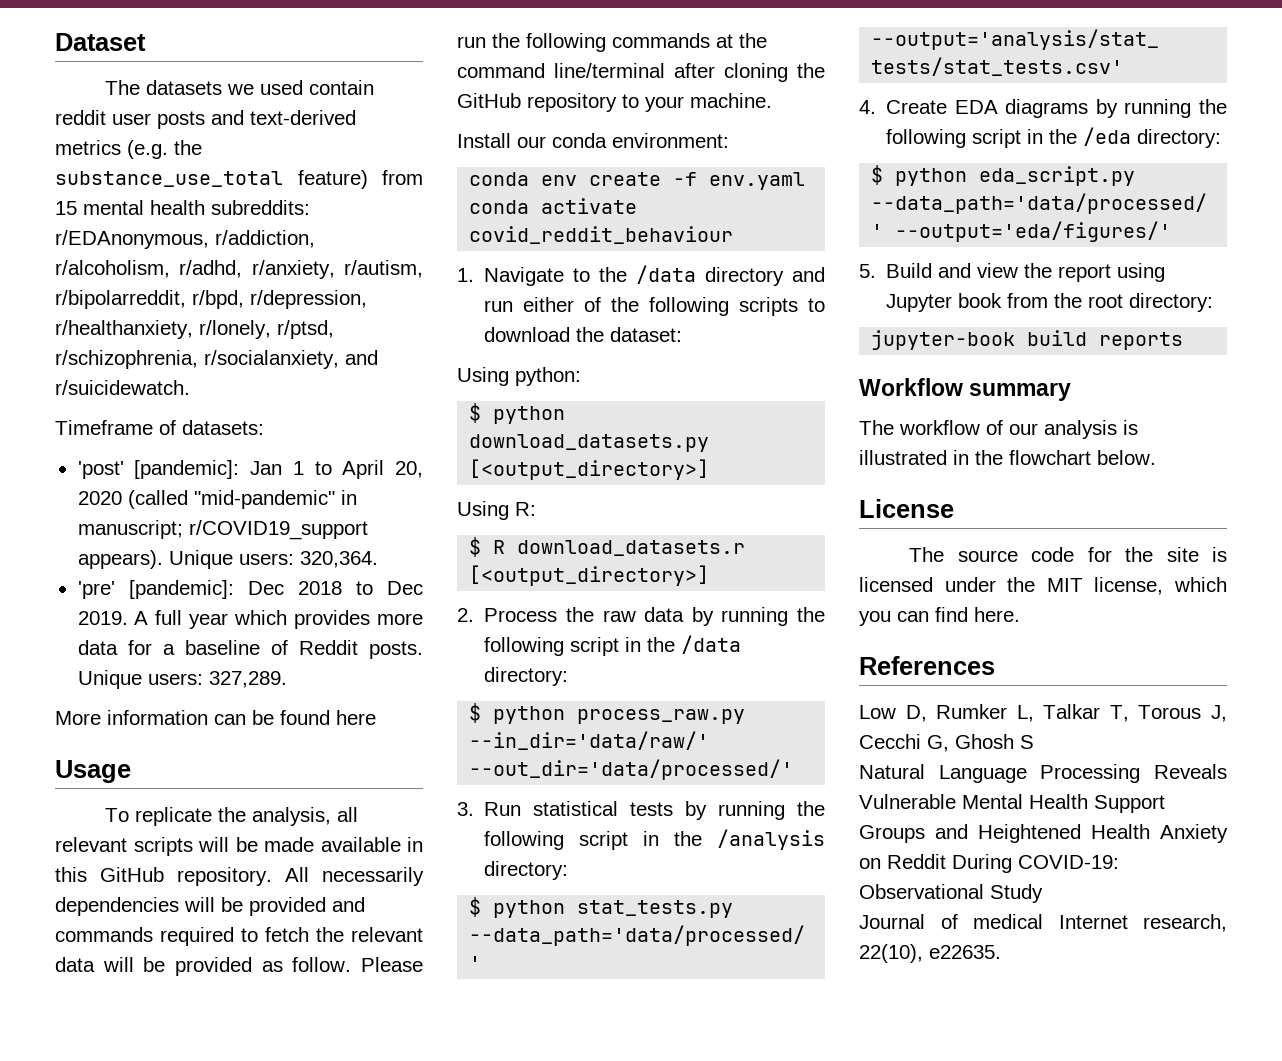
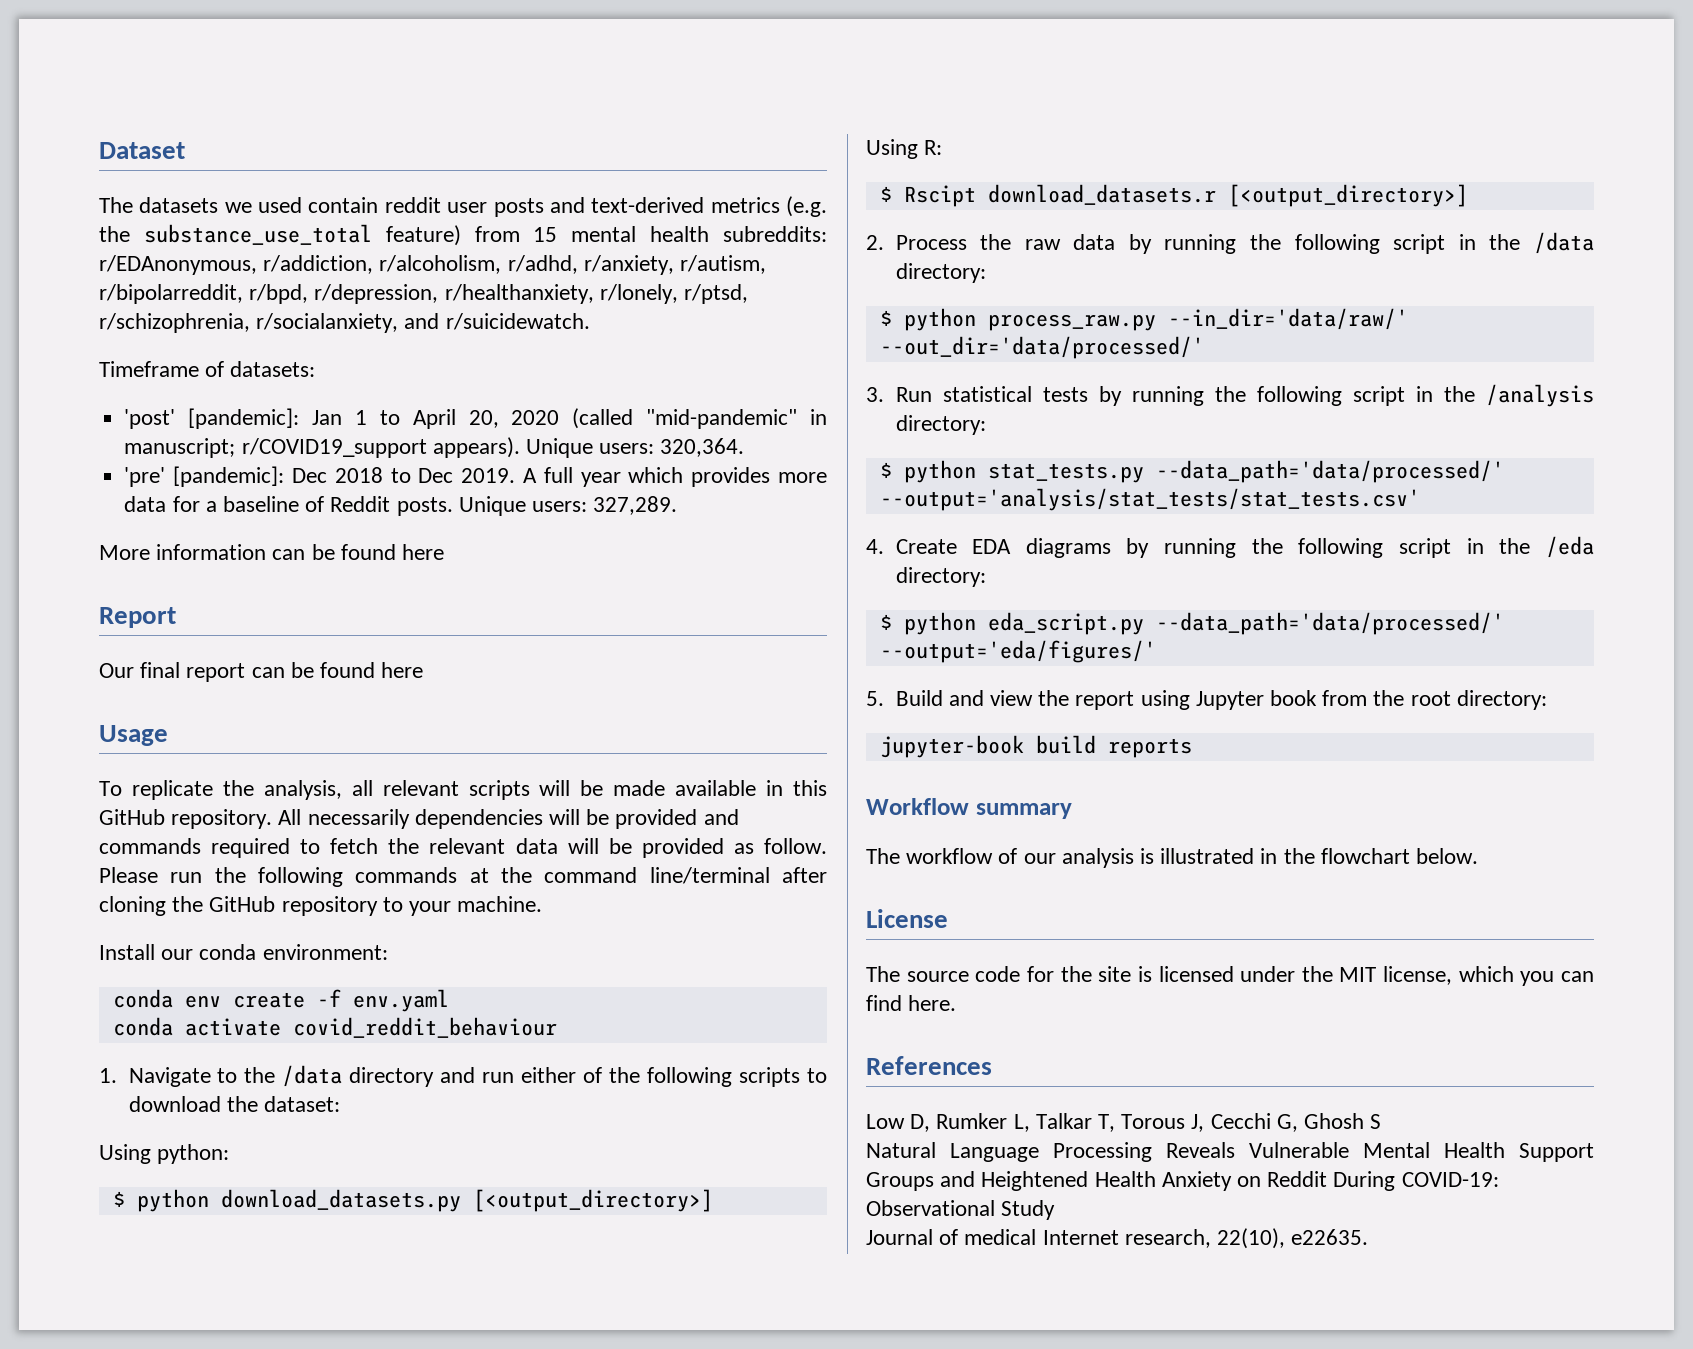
+ Report
+ Our final report can be found here
- $ R download_datasets.r [<output_directory>]
+ $ Rscipt download_datasets.r [<output_directory>]

